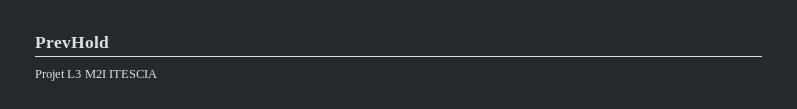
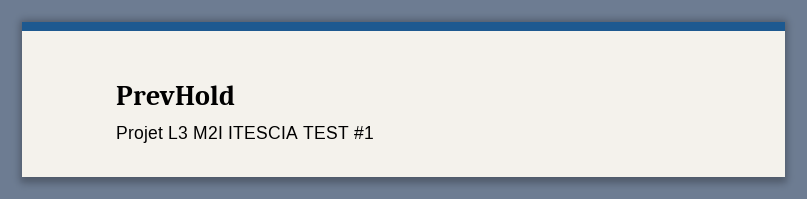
- Projet L3 M2I ITESCIA
+ Projet L3 M2I ITESCIA TEST #1

